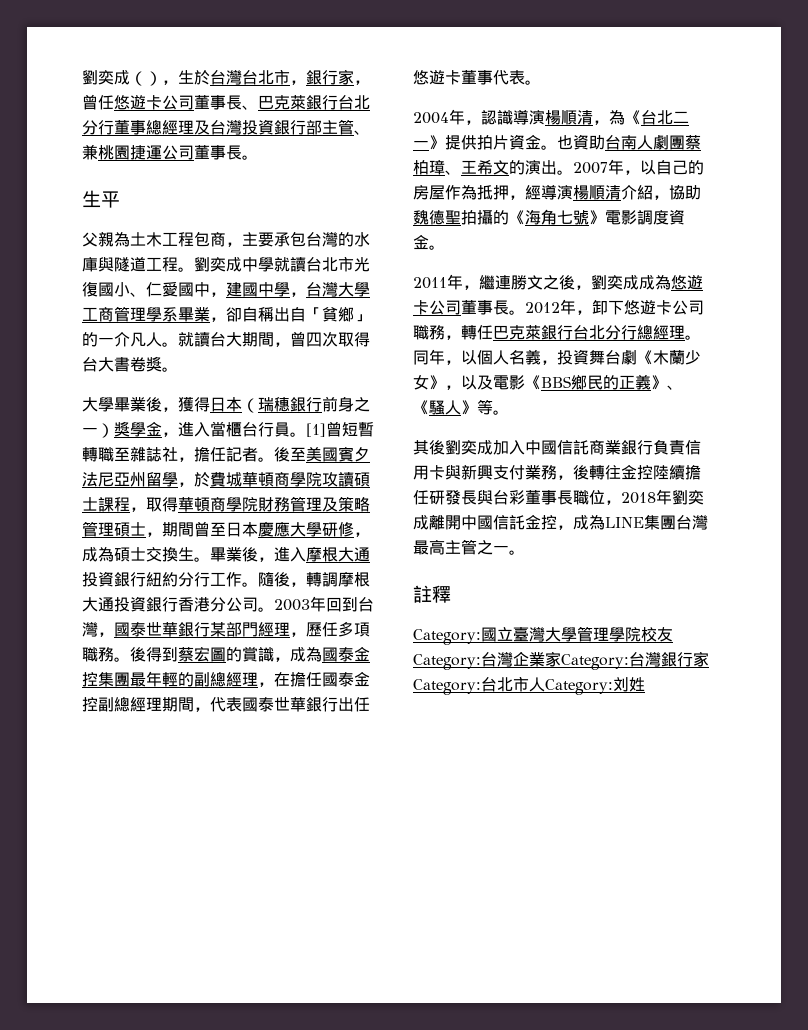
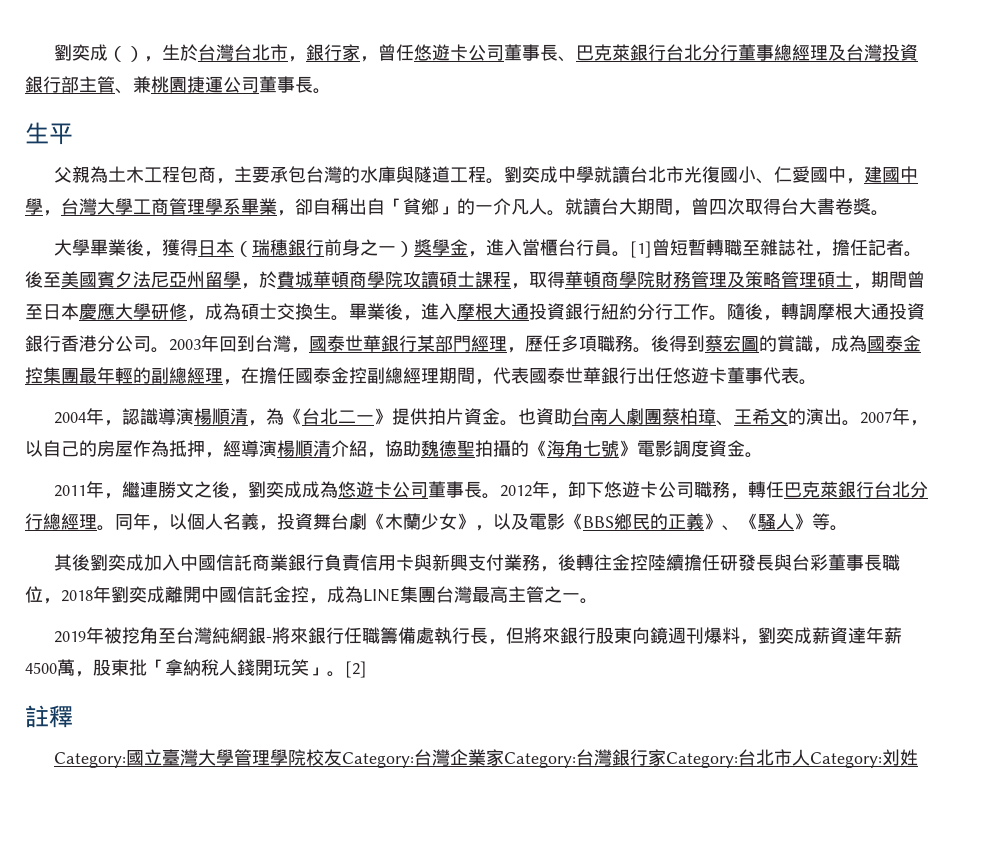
+ 2019年被挖角至台灣純網銀-將來銀行任職籌備處執行長，但將來銀行股東向鏡週刊爆料，劉奕成薪資達年薪4500萬，股東批「拿納稅人錢開玩笑」。[2]

